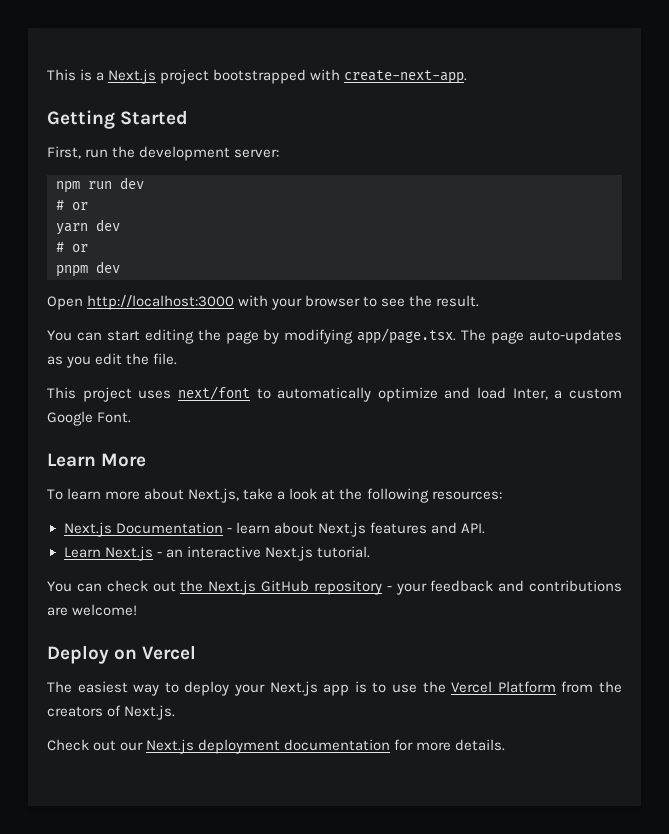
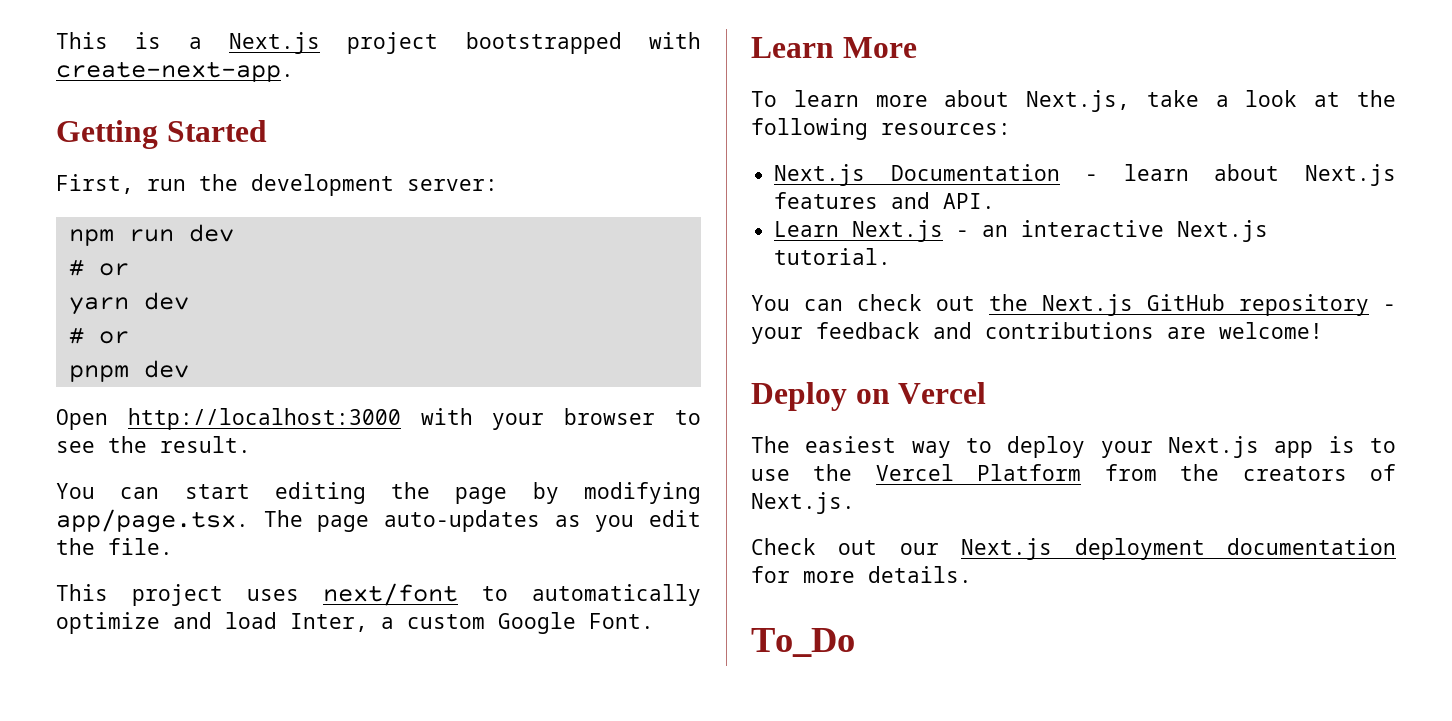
+ To_Do

